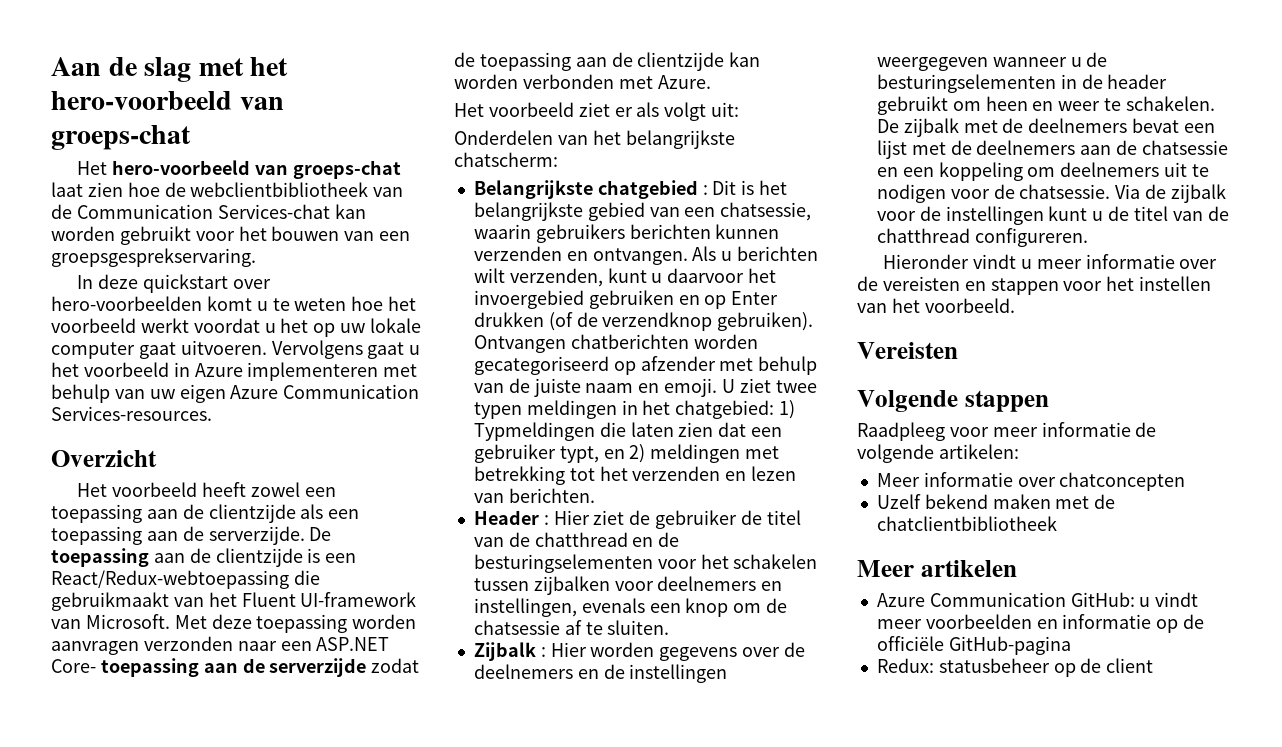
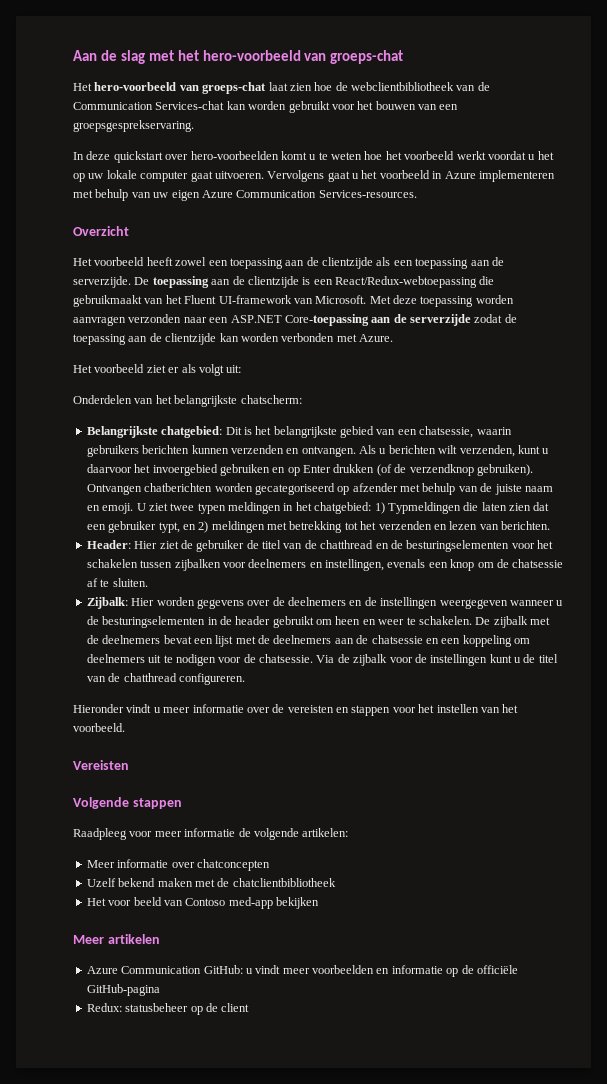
- Met deze toepassing worden aanvragen verzonden naar een ASP.NET Core- toepassing aan de serverzijde zodat de toepassing aan de clientzijde kan worden verbonden met Azure.
+ Met deze toepassing worden aanvragen verzonden naar een ASP.NET Core-toepassing aan de serverzijde zodat de toepassing aan de clientzijde kan worden verbonden met Azure.
- Belangrijkste chatgebied : Dit is het belangrijkste gebied van een chatsessie, waarin gebruikers berichten kunnen verzenden en ontvangen.
+ Belangrijkste chatgebied: Dit is het belangrijkste gebied van een chatsessie, waarin gebruikers berichten kunnen verzenden en ontvangen.
- Header : Hier ziet de gebruiker de titel van de chatthread en de besturingselementen voor het schakelen tussen zijbalken voor deelnemers en instellingen, evenals een knop om de chatsessie af te sluiten.
+ Header: Hier ziet de gebruiker de titel van de chatthread en de besturingselementen voor het schakelen tussen zijbalken voor deelnemers en instellingen, evenals een knop om de chatsessie af te sluiten.
- Zijbalk : Hier worden gegevens over de deelnemers en de instellingen weergegeven wanneer u de besturingselementen in de header gebruikt om heen en weer te schakelen.
+ Zijbalk: Hier worden gegevens over de deelnemers en de instellingen weergegeven wanneer u de besturingselementen in de header gebruikt om heen en weer te schakelen.
+ Het voor beeld van Contoso med-app bekijken

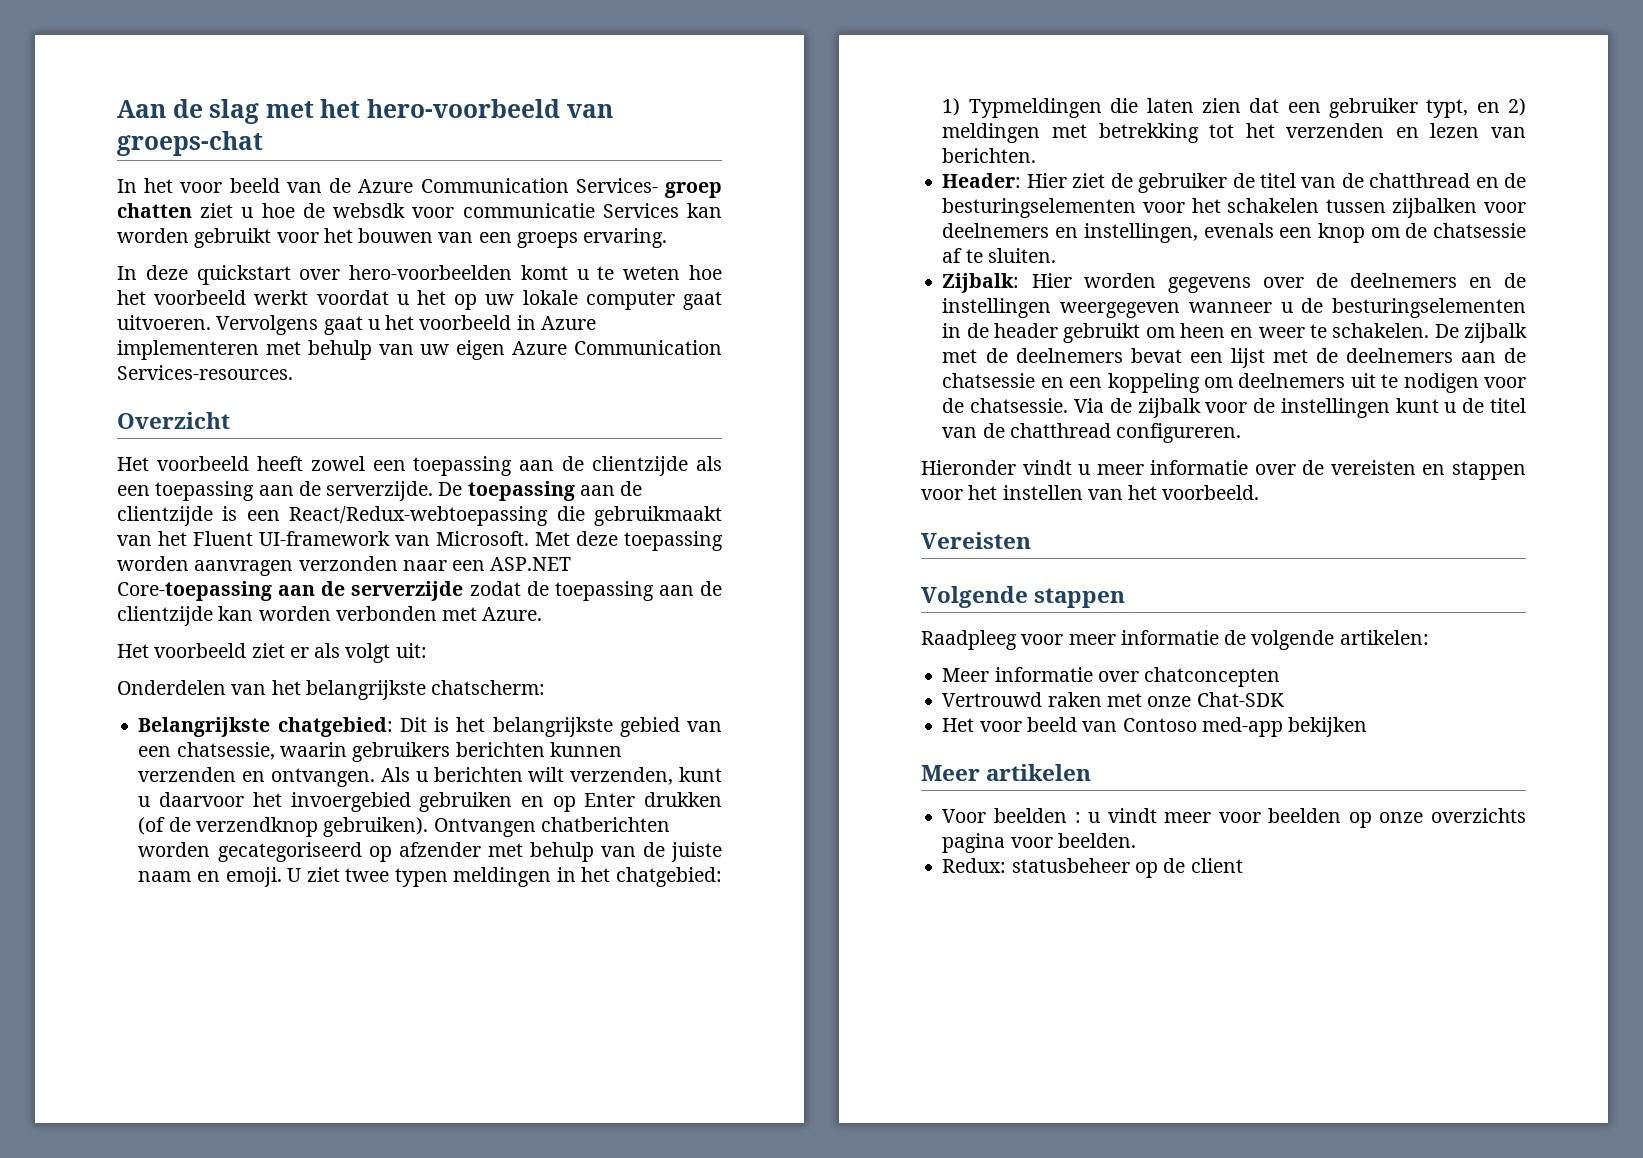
- Het hero-voorbeeld van groeps-chat laat zien hoe de webclientbibliotheek van de Communication Services-chat kan worden gebruikt voor het bouwen van een groepsgesprekservaring.
+ In het voor beeld van de Azure Communication Services- groep chatten ziet u hoe de websdk voor communicatie Services kan worden gebruikt voor het bouwen van een groeps ervaring.
- Uzelf bekend maken met de chatclientbibliotheek
+ Vertrouwd raken met onze Chat-SDK
- Azure Communication GitHub: u vindt meer voorbeelden en informatie op de officiële GitHub-pagina
+ Voor beelden : u vindt meer voor beelden op onze overzichts pagina voor beelden.

